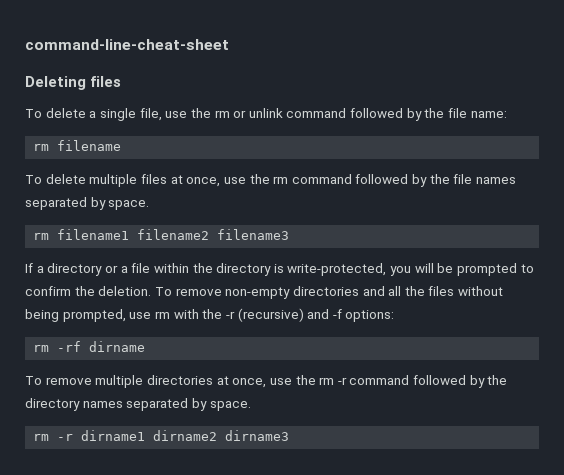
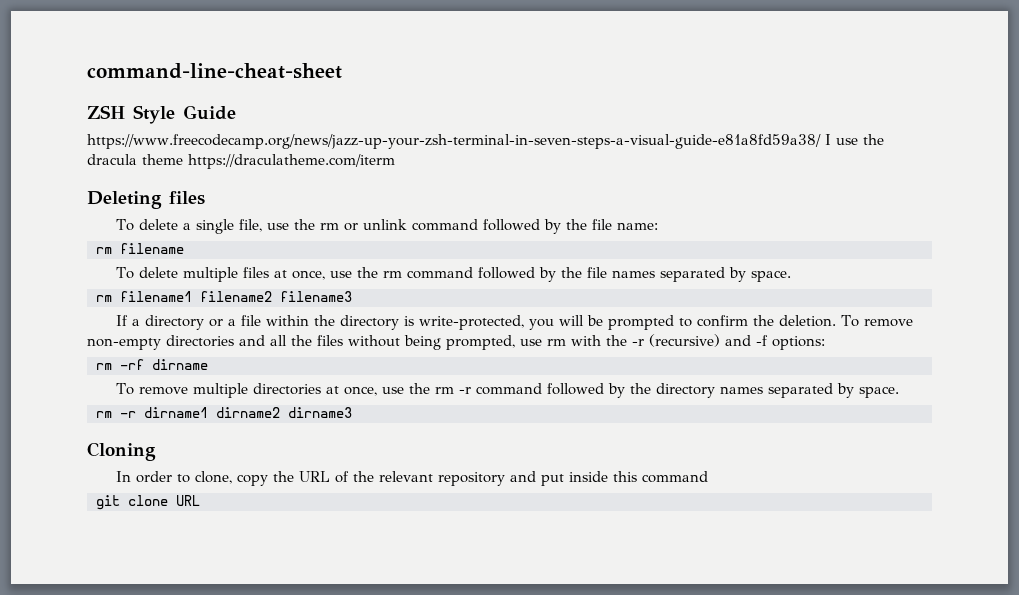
+ ZSH Style Guide
+ https://www.freecodecamp.org/news/jazz-up-your-zsh-terminal-in-seven-steps-a-visual-guide-e81a8fd59a38/ I use the dracula theme https://draculatheme.com/iterm
+ Cloning
+ In order to clone, copy the URL of the relevant repository and put inside this command
+ git clone URL

